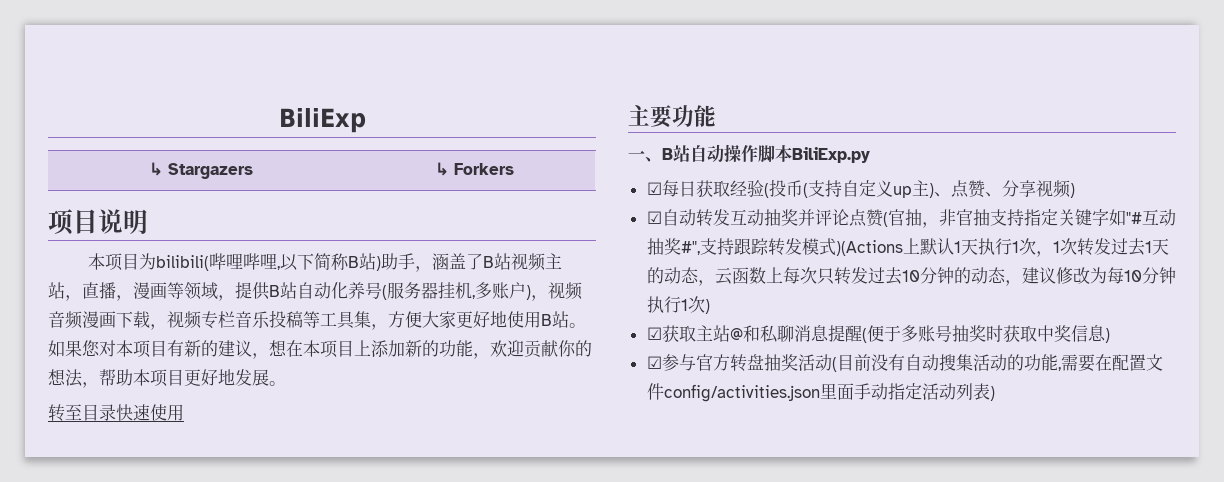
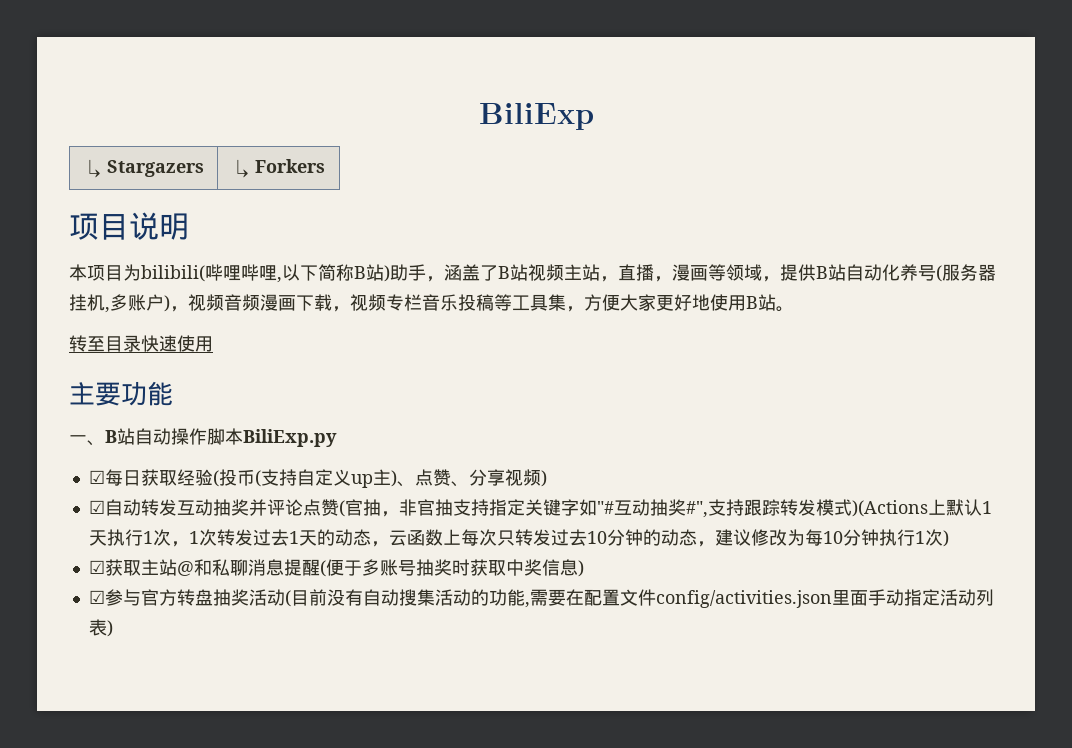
- 如果您对本项目有新的建议，想在本项目上添加新的功能，欢迎贡献你的想法，帮助本项目更好地发展。

